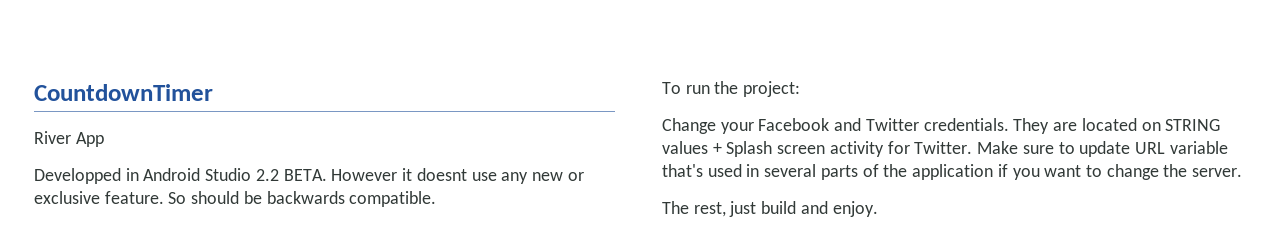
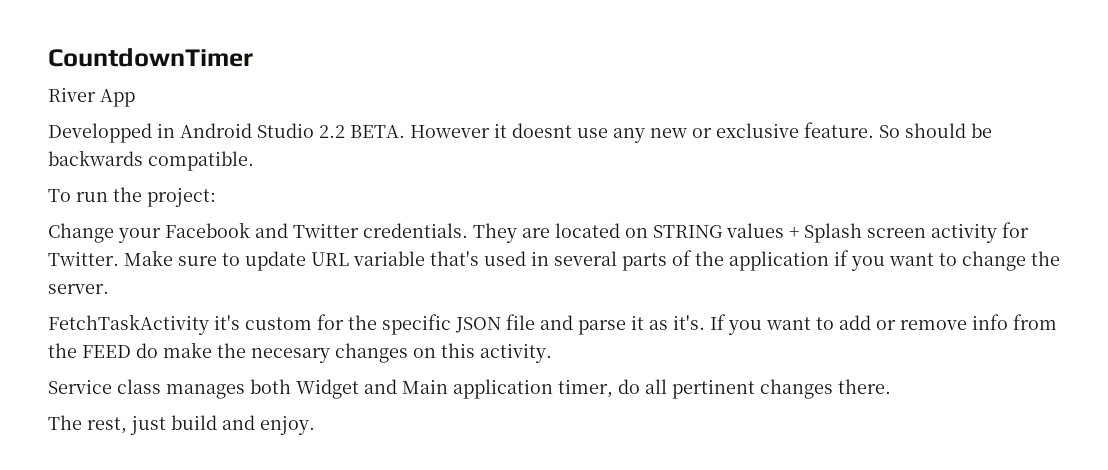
+ FetchTaskActivity it's custom for the specific JSON file and parse it as it's. If you want to add or remove info from the FEED do make the necesary changes on this activity.
+ Service class manages both Widget and Main application timer, do all pertinent changes there.

